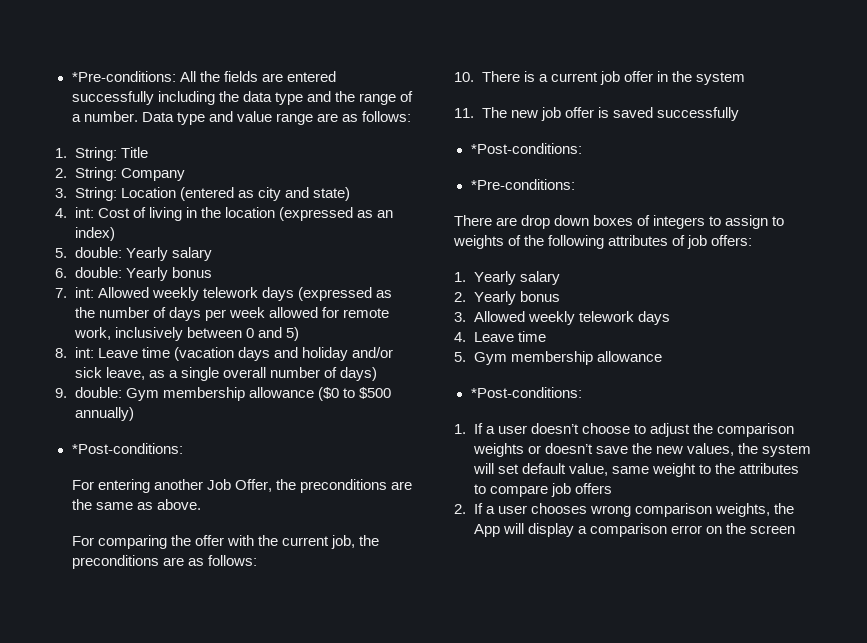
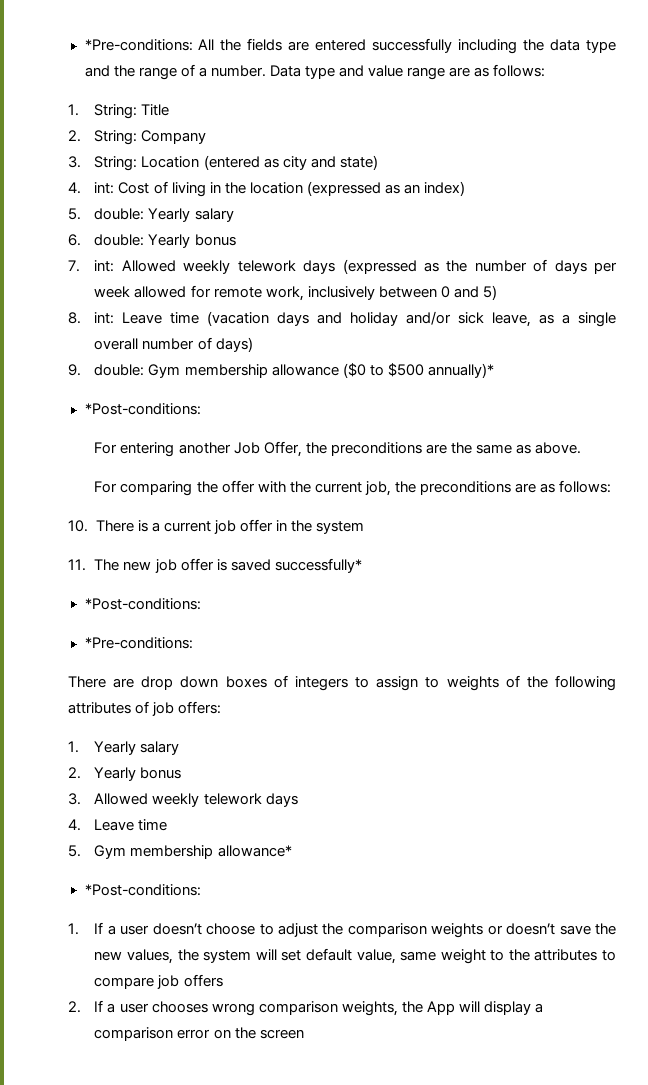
- 9. double: Gym membership allowance ($0 to $500 annually)
+ 9. double: Gym membership allowance ($0 to $500 annually)*
- 11. The new job offer is saved successfully
+ 11. The new job offer is saved successfully*
- 5. Gym membership allowance
+ 5. Gym membership allowance*

